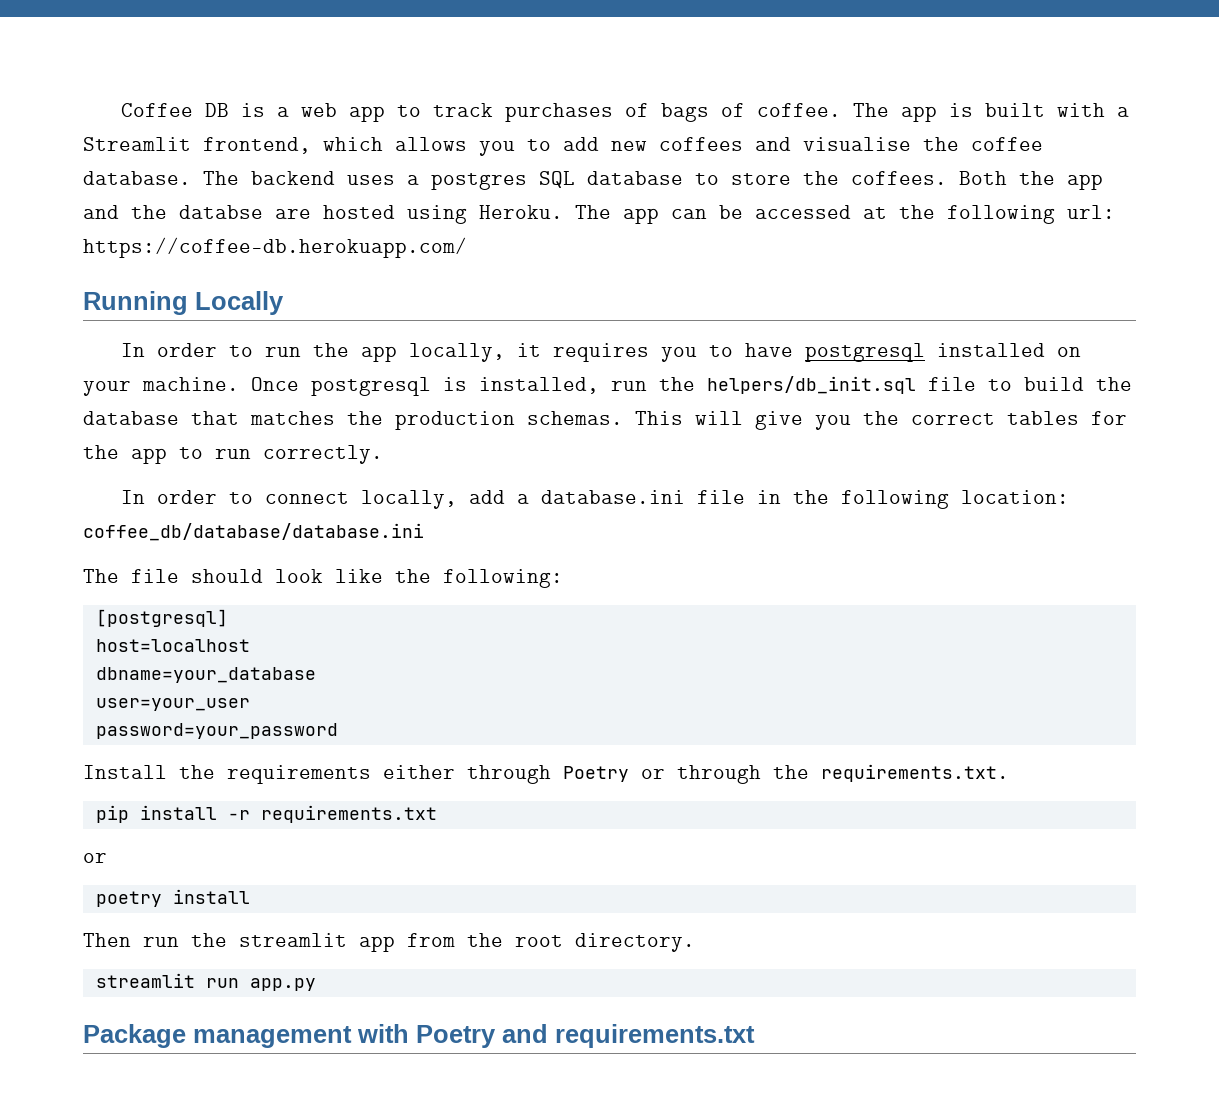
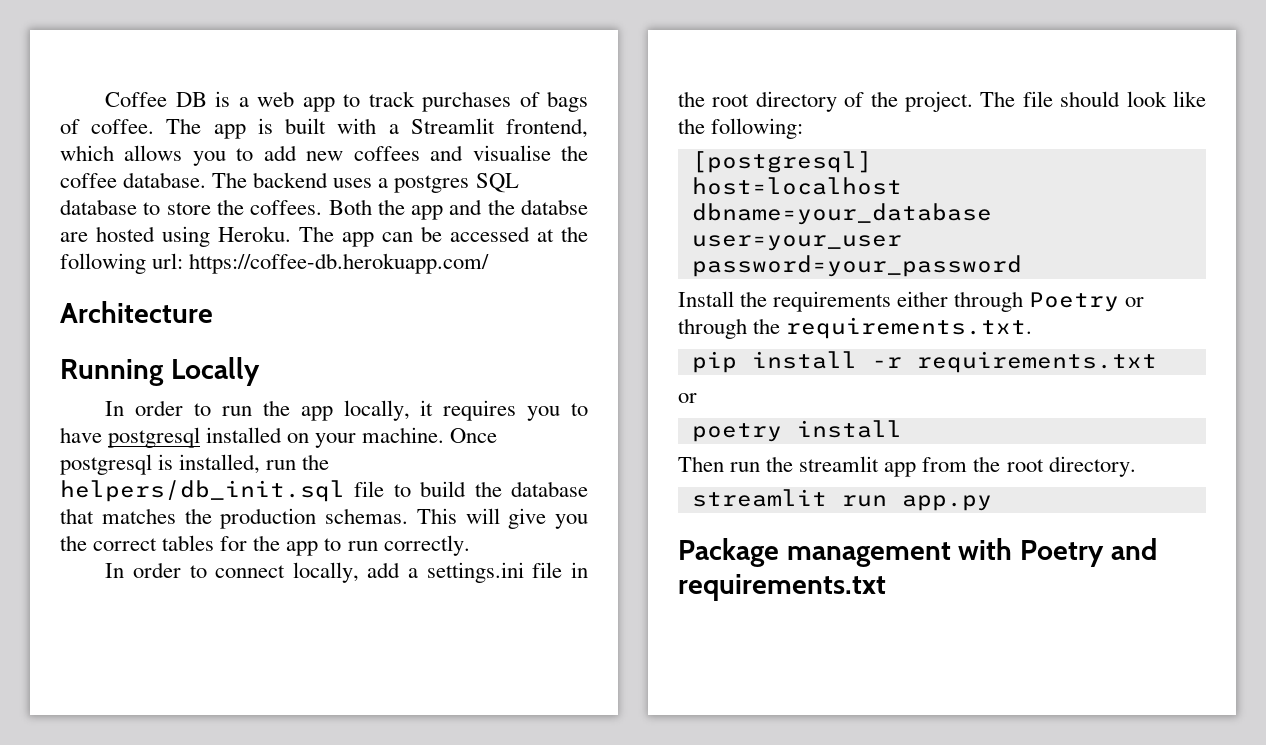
+ Architecture
- In order to connect locally, add a database.ini file in the following location: coffee_db/database/database.ini
- The file should look like the following:
+ In order to connect locally, add a settings.ini file in the root directory of the project. The file should look like the following:

